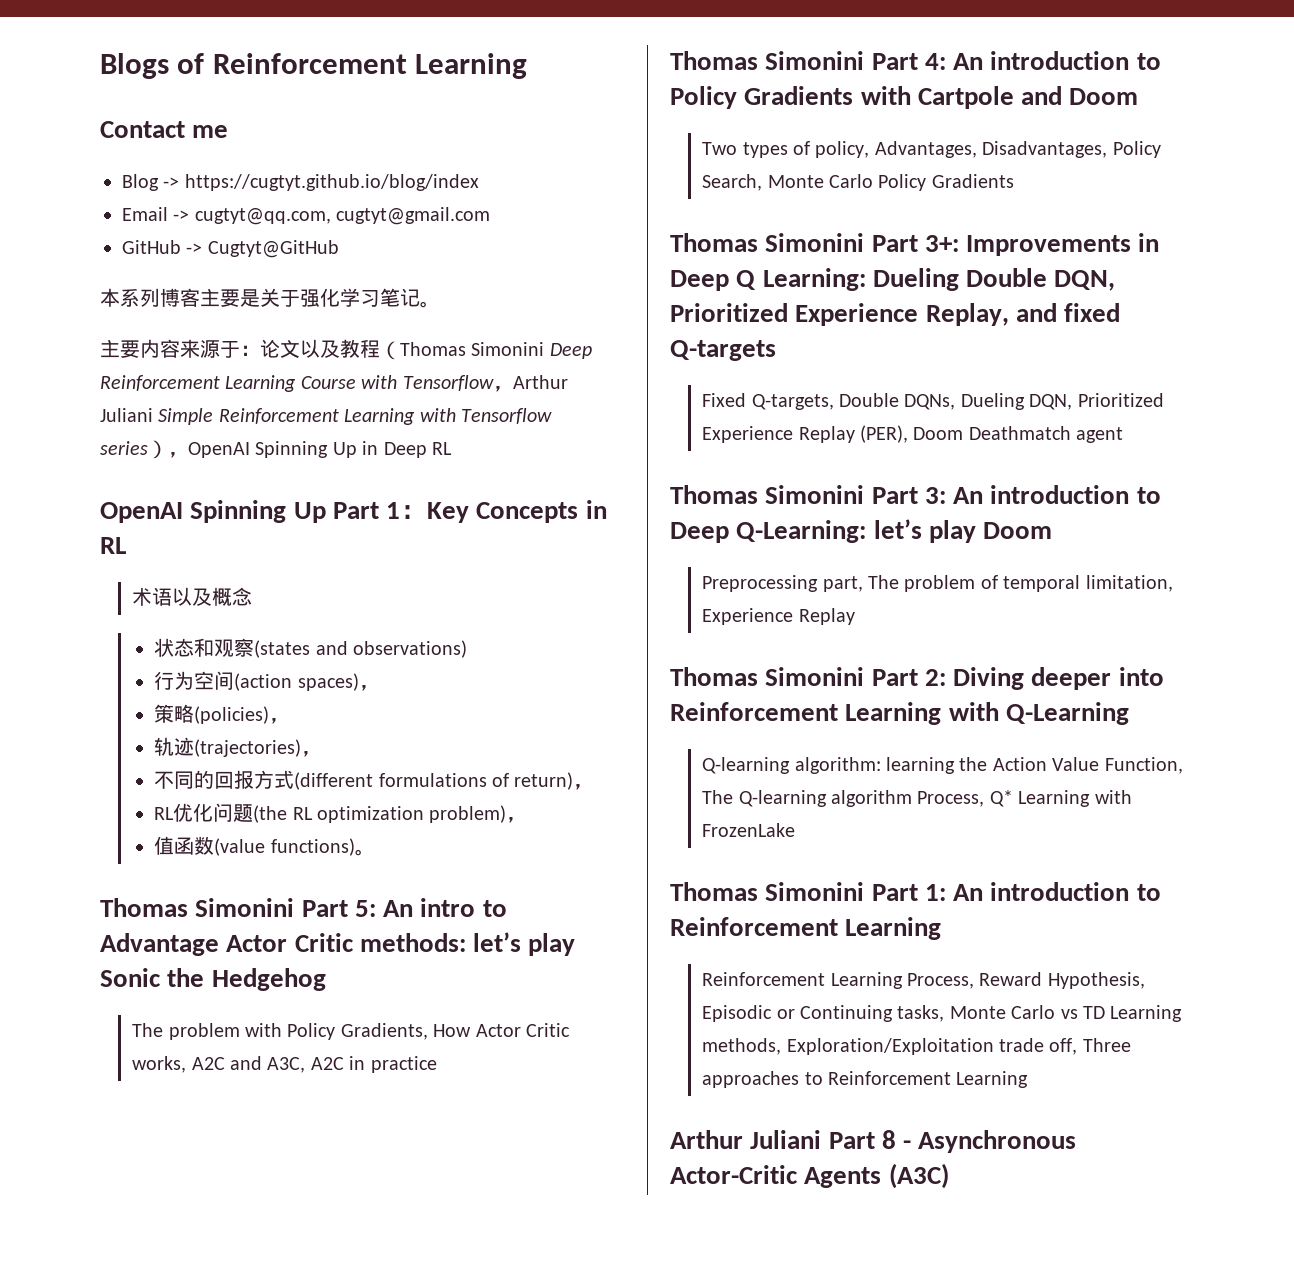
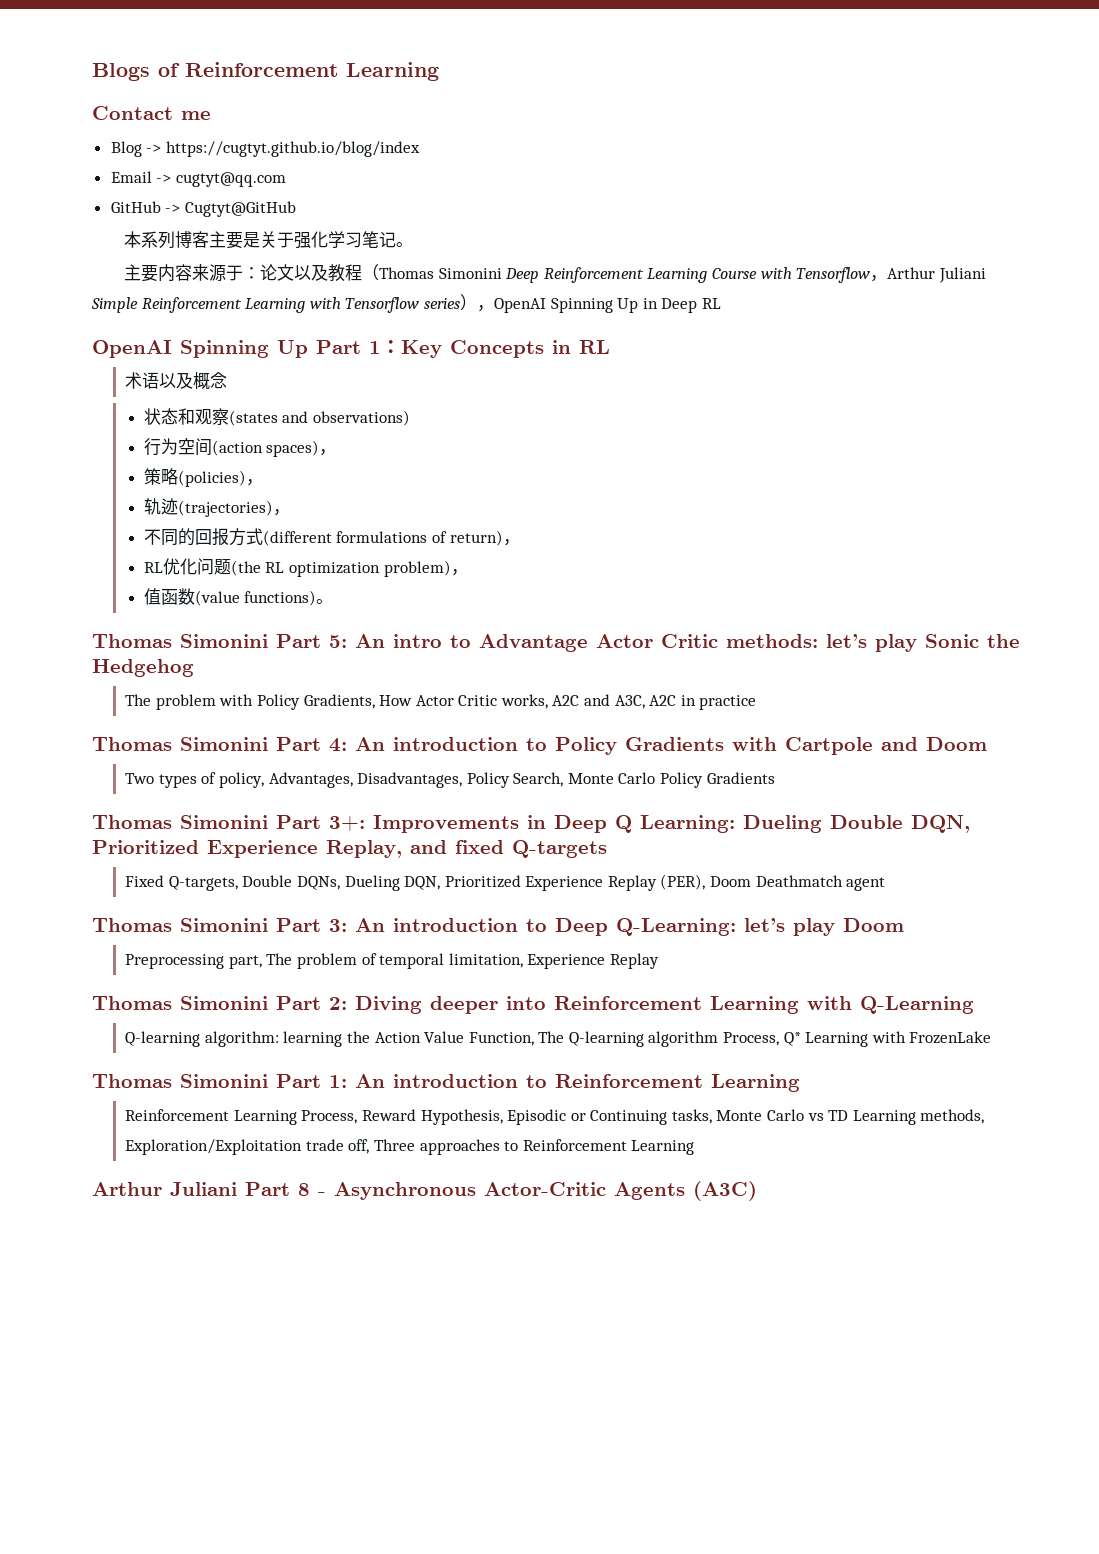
- Email -> cugtyt@qq.com, cugtyt@gmail.com
+ Email -> cugtyt@qq.com

